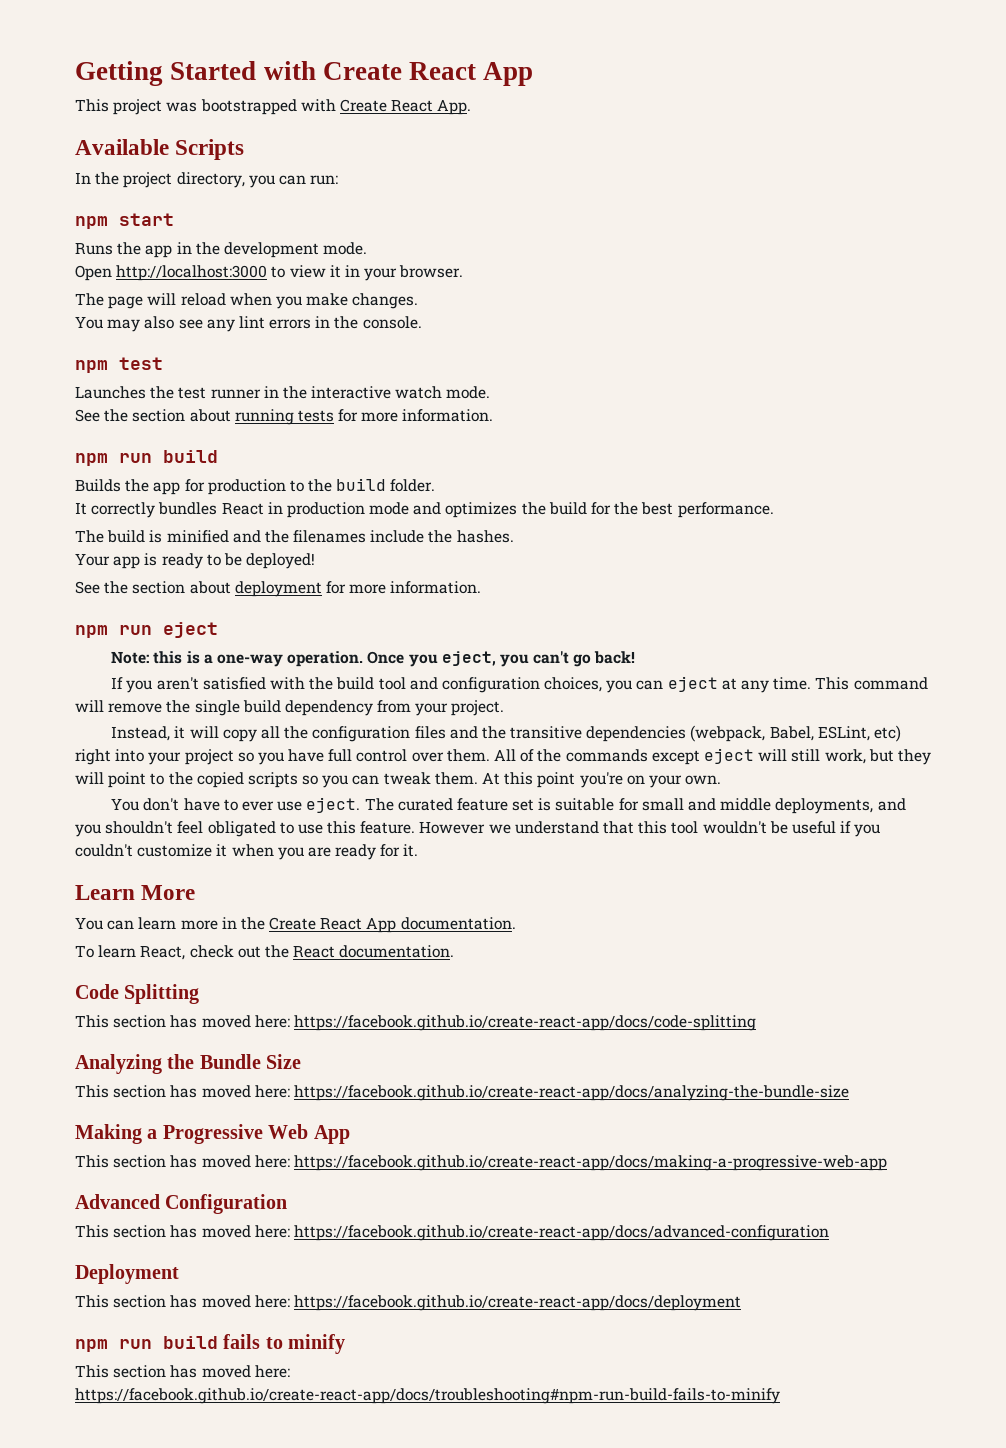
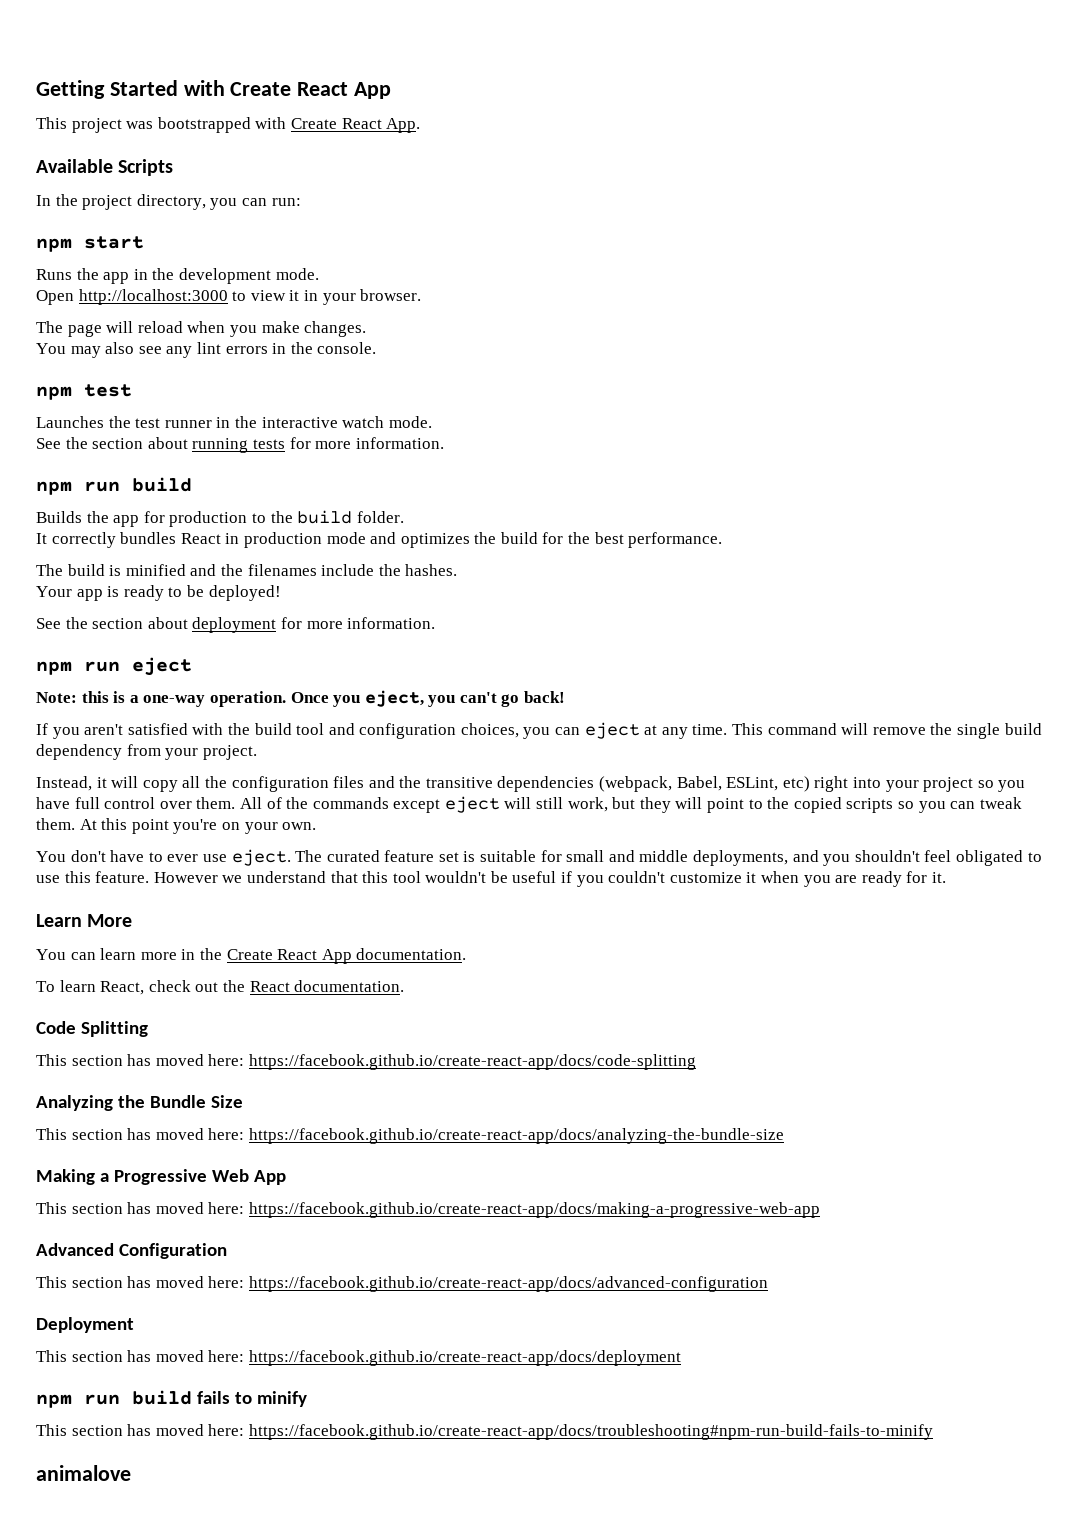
+ animalove

